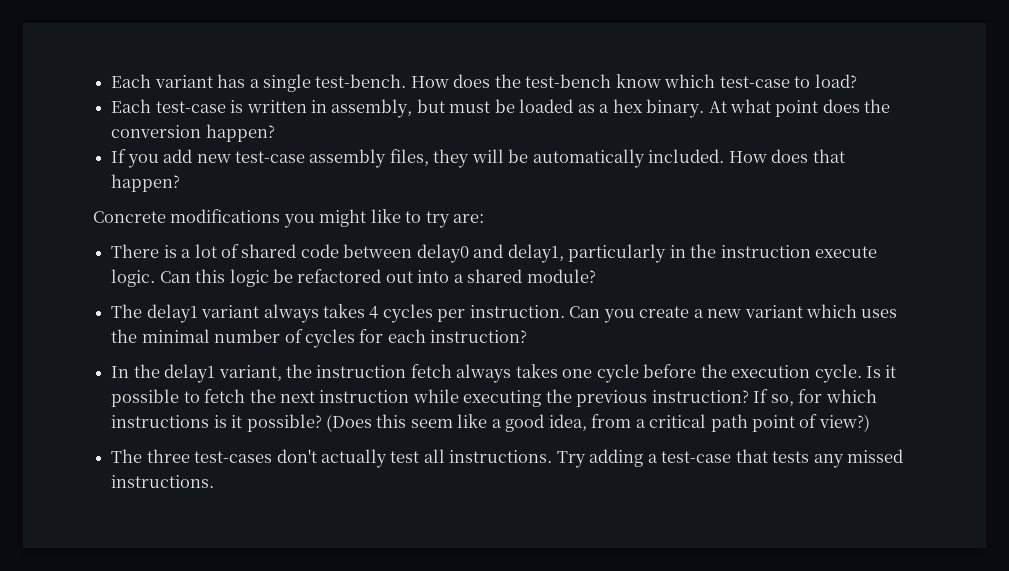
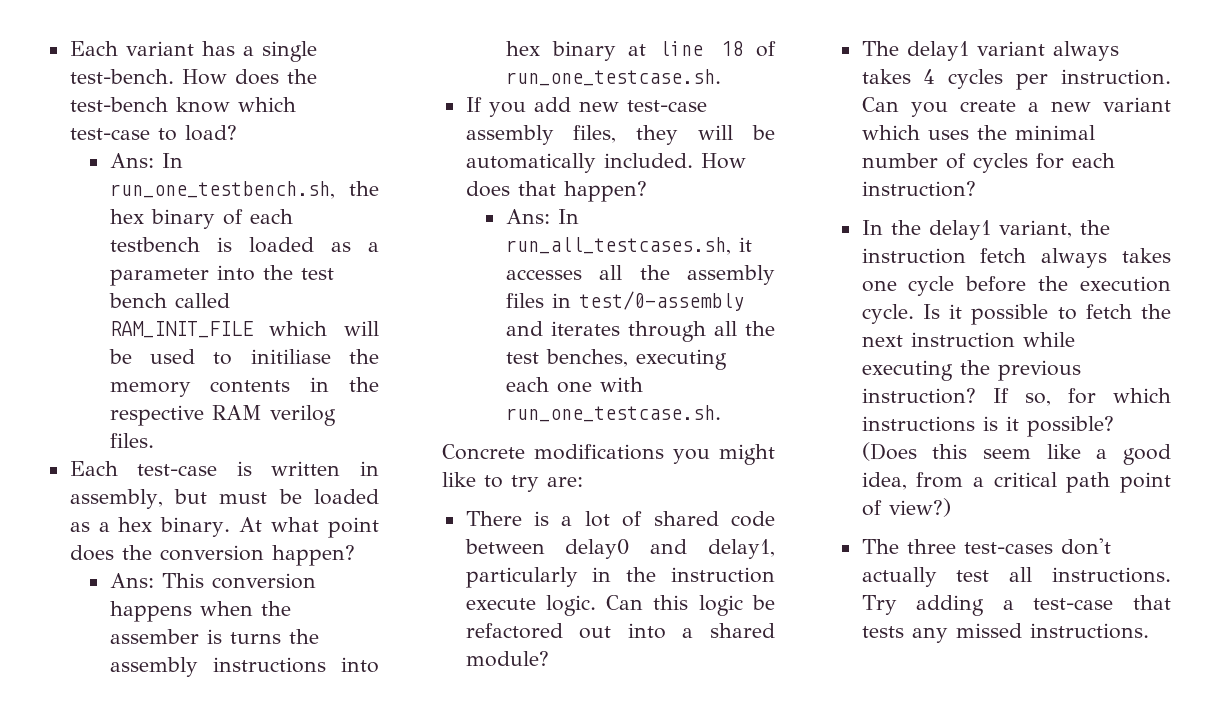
+ Ans: In run_one_testbench.sh, the hex binary of each testbench is loaded as a parameter into the test bench called RAM_INIT_FILE which will be used to initiliase the memory contents in the respective RAM verilog files.
+ Ans: This conversion happens when the assember is turns the assembly instructions into hex binary at line 18 of run_one_testcase.sh.
+ Ans: In run_all_testcases.sh, it accesses all the assembly files in test/0-assembly and iterates through all the test benches, executing each one with run_one_testcase.sh.

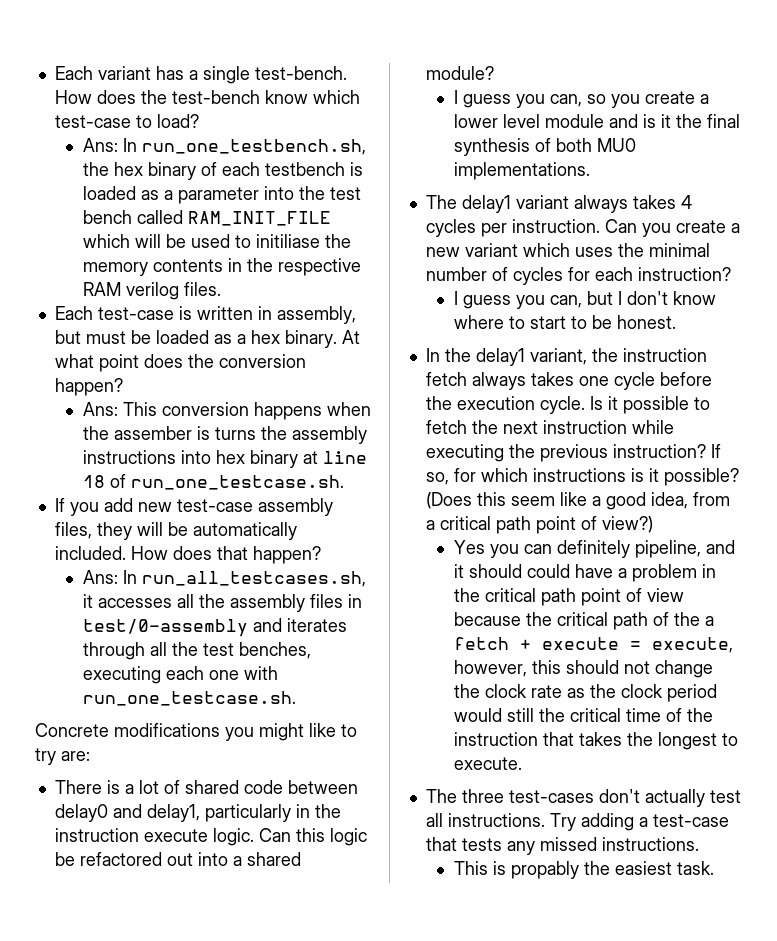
+ I guess you can, so you create a lower level module and is it the final synthesis of both MU0 implementations.
+ I guess you can, but I don't know where to start to be honest.
+ Yes you can definitely pipeline, and it should could have a problem in the critical path point of view because the critical path of the a fetch + execute = execute, however, this should not change the clock rate as the clock period would still the critical time of the instruction that takes the longest to execute.
+ This is propably the easiest task.

